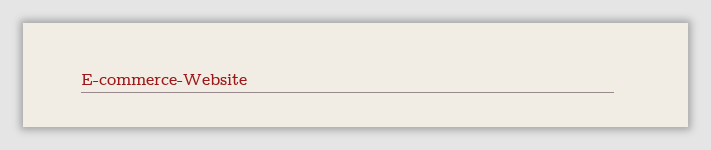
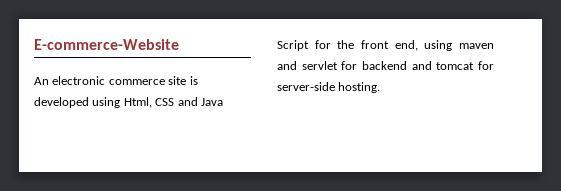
+ An electronic commerce site is developed using Html, CSS and Java Script for the front end, using maven and servlet for backend and tomcat for server-side hosting.

